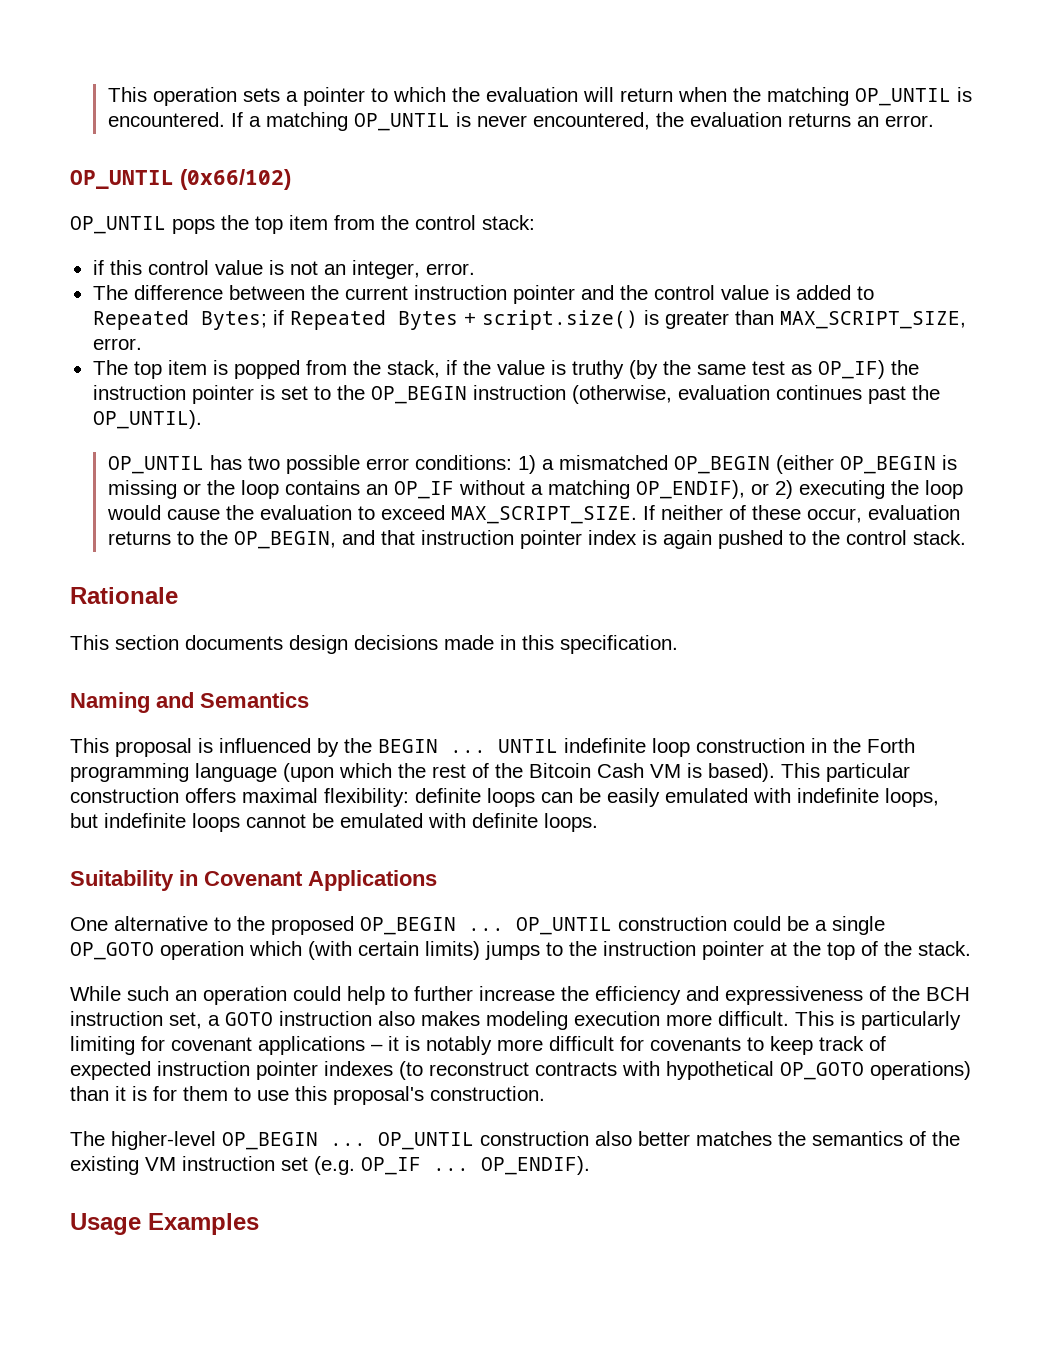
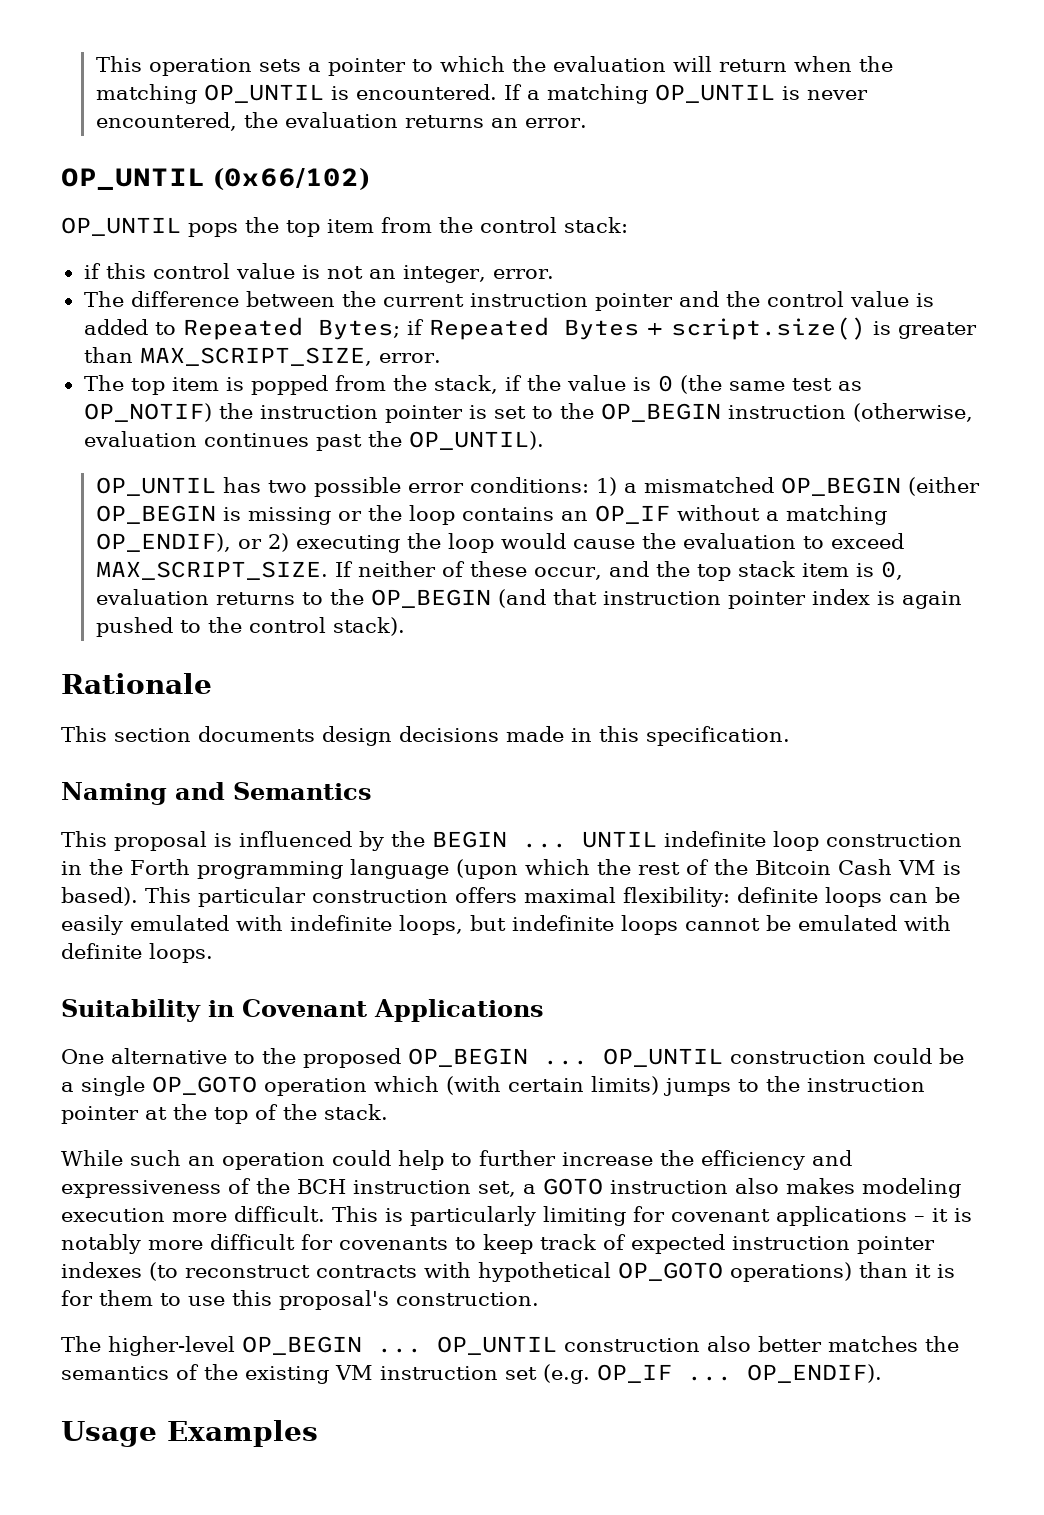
- The top item is popped from the stack, if the value is truthy (by the same test as OP_IF) the instruction pointer is set to the OP_BEGIN instruction (otherwise, evaluation continues past the OP_UNTIL).
+ The top item is popped from the stack, if the value is 0 (the same test as OP_NOTIF) the instruction pointer is set to the OP_BEGIN instruction (otherwise, evaluation continues past the OP_UNTIL).
- If neither of these occur, evaluation returns to the OP_BEGIN, and that instruction pointer index is again pushed to the control stack.
+ If neither of these occur, and the top stack item is 0, evaluation returns to the OP_BEGIN (and that instruction pointer index is again pushed to the control stack).

